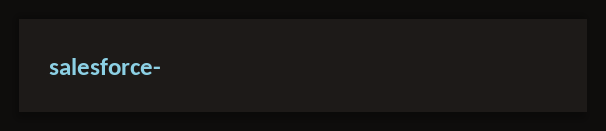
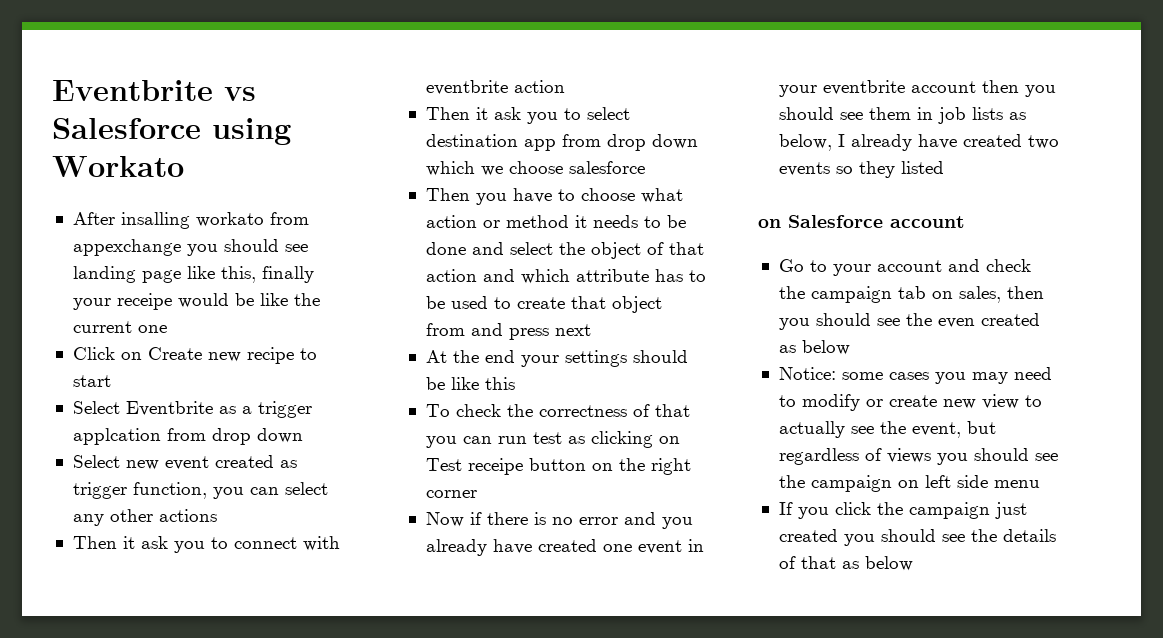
- salesforce-
+ Eventbrite vs Salesforce using Workato
+ After insalling workato from appexchange you should see landing page like this, finally your receipe would be like the current one
+ Click on Create new recipe to start
+ Select Eventbrite as a trigger applcation from drop down
+ Select new event created as trigger function, you can select any other actions
+ Then it ask you to connect with eventbrite action
+ Then it ask you to select destination app from drop down which we choose salesforce
+ Then you have to choose what action or method it needs to be done and select the object of that action and which attribute has to be used to create that object from and press next
+ At the end your settings should be like this
+ To check the correctness of that you can run test as clicking on Test receipe button on the right corner
+ Now if there is no error and you already have created one event in your eventbrite account then you should see them in job lists as below, I already have created two events so they listed
+ on Salesforce account
+ Go to your account and check the campaign tab on sales, then you should see the even created as below
+ Notice: some cases you may need to modify or create new view to actually see the event, but regardless of views you should see the campaign on left side menu
+ If you click the campaign just created you should see the details of that as below

